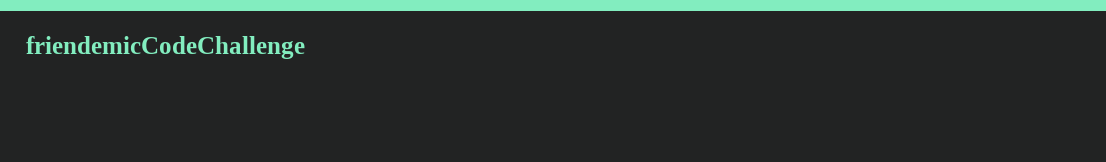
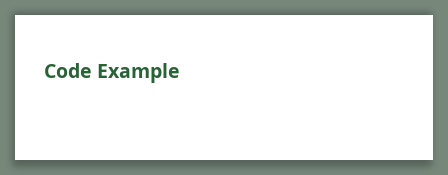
- friendemicCodeChallenge
+ Code Example

